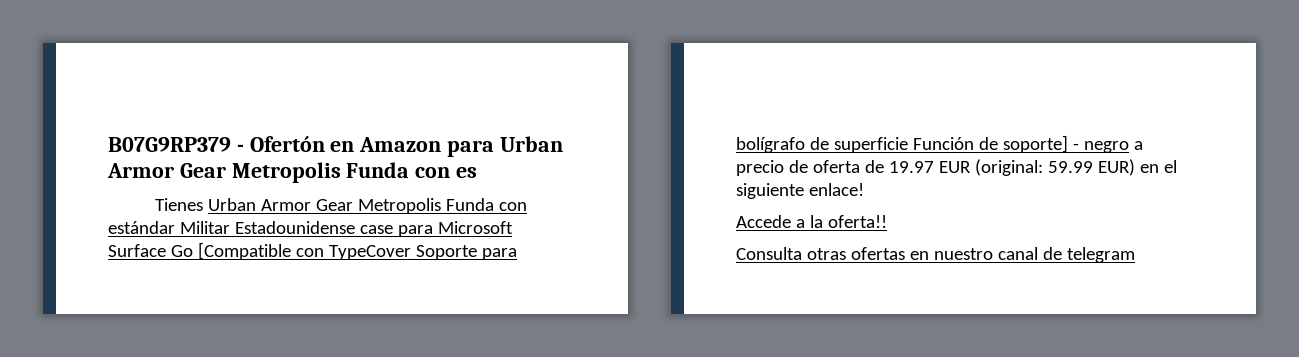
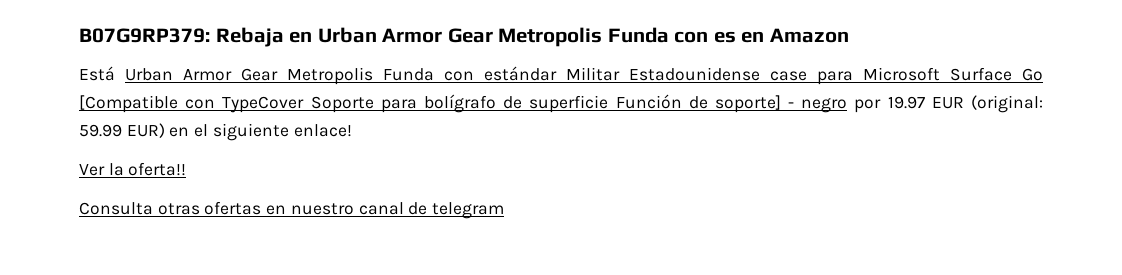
- B07G9RP379 - Ofertón en Amazon para Urban Armor Gear Metropolis Funda con es
- Tienes Urban Armor Gear Metropolis Funda con estándar Militar Estadounidense case para Microsoft Surface Go [Compatible con TypeCover Soporte para bolígrafo de superficie Función de soporte] - negro a precio de oferta de 19.97 EUR (original: 59.99 EUR) en el siguiente enlace!
+ B07G9RP379: Rebaja en Urban Armor Gear Metropolis Funda con es en Amazon
+ Está Urban Armor Gear Metropolis Funda con estándar Militar Estadounidense case para Microsoft Surface Go [Compatible con TypeCover Soporte para bolígrafo de superficie Función de soporte] - negro por 19.97 EUR (original: 59.99 EUR) en el siguiente enlace!
- Accede a la oferta!!
+ Ver la oferta!!

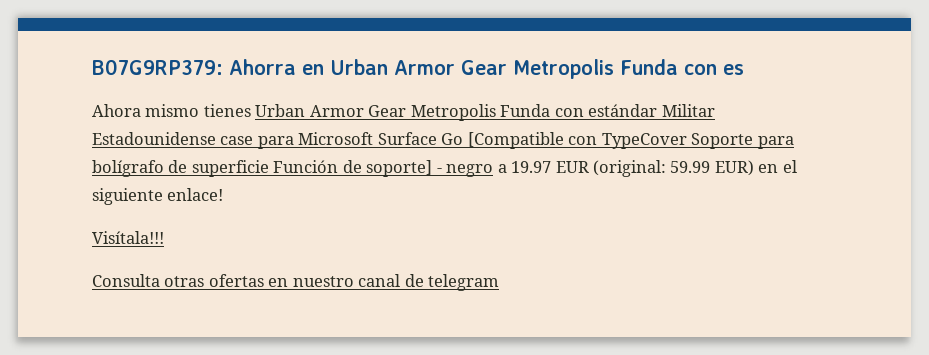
- B07G9RP379: Rebaja en Urban Armor Gear Metropolis Funda con es en Amazon
- Está Urban Armor Gear Metropolis Funda con estándar Militar Estadounidense case para Microsoft Surface Go [Compatible con TypeCover Soporte para bolígrafo de superficie Función de soporte] - negro por 19.97 EUR (original: 59.99 EUR) en el siguiente enlace!
+ B07G9RP379: Ahorra en Urban Armor Gear Metropolis Funda con es
+ Ahora mismo tienes Urban Armor Gear Metropolis Funda con estándar Militar Estadounidense case para Microsoft Surface Go [Compatible con TypeCover Soporte para bolígrafo de superficie Función de soporte] - negro a 19.97 EUR (original: 59.99 EUR) en el siguiente enlace!
- Ver la oferta!!
+ Visítala!!!

